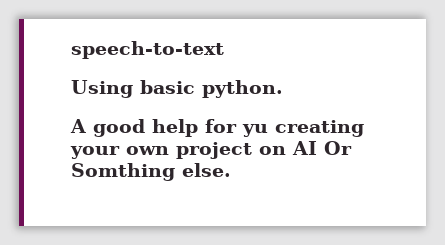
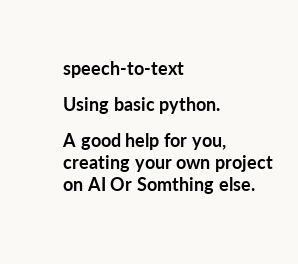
- A good help for yu creating your own project on AI Or Somthing else.
+ A good help for you, creating your own project on AI Or Somthing else.

